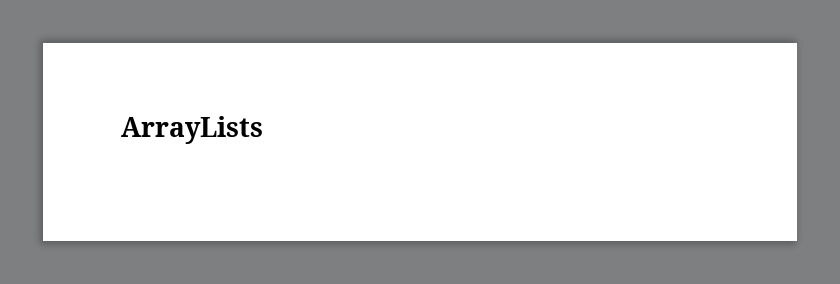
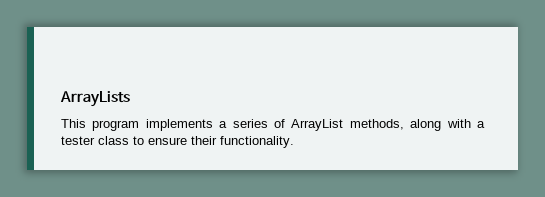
+ This program implements a series of ArrayList methods, along with a tester class to ensure their functionality.

